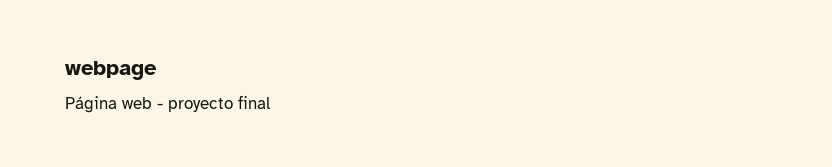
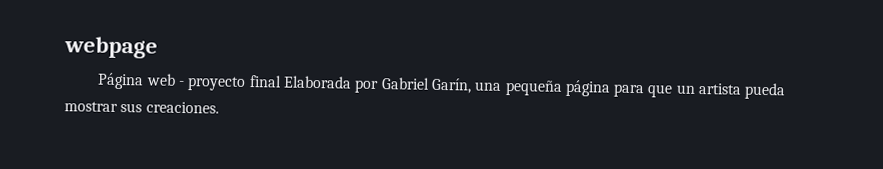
- Página web - proyecto final
+ Página web - proyecto final Elaborada por Gabriel Garín, una pequeña página para que un artista pueda mostrar sus creaciones.

